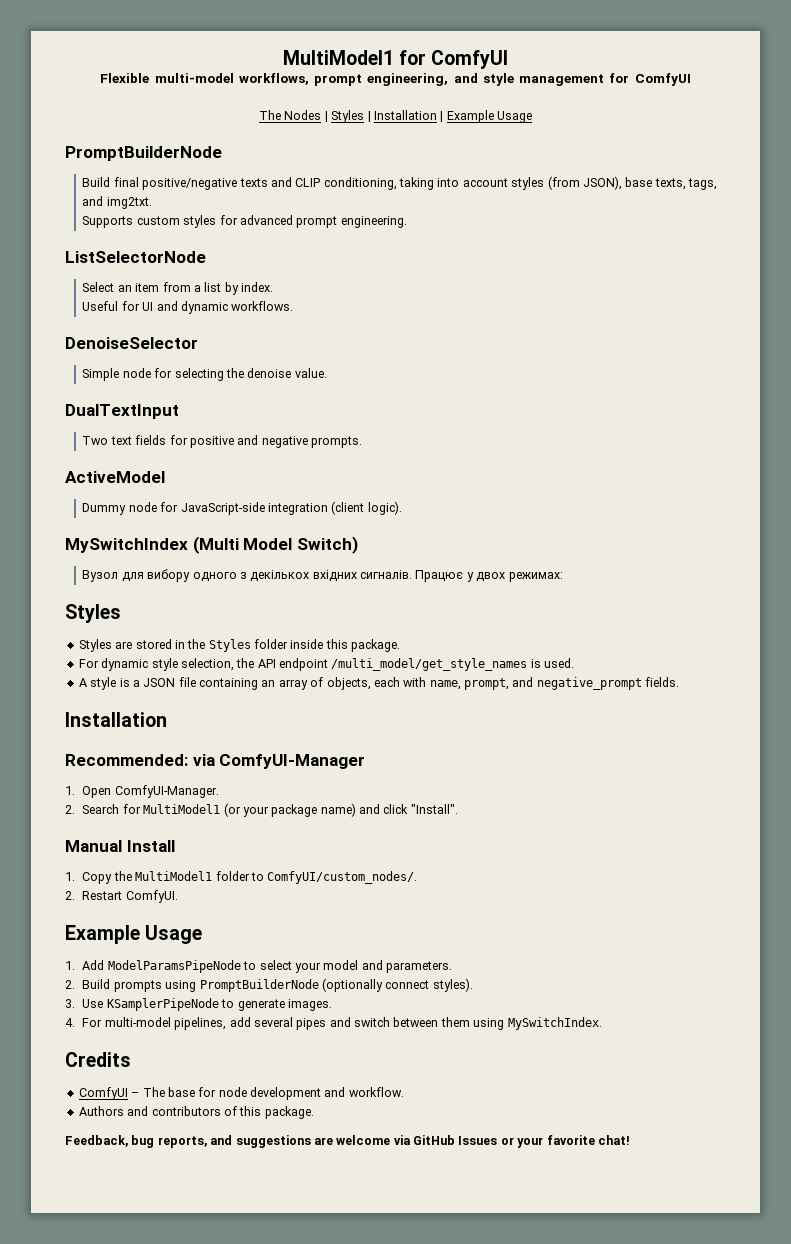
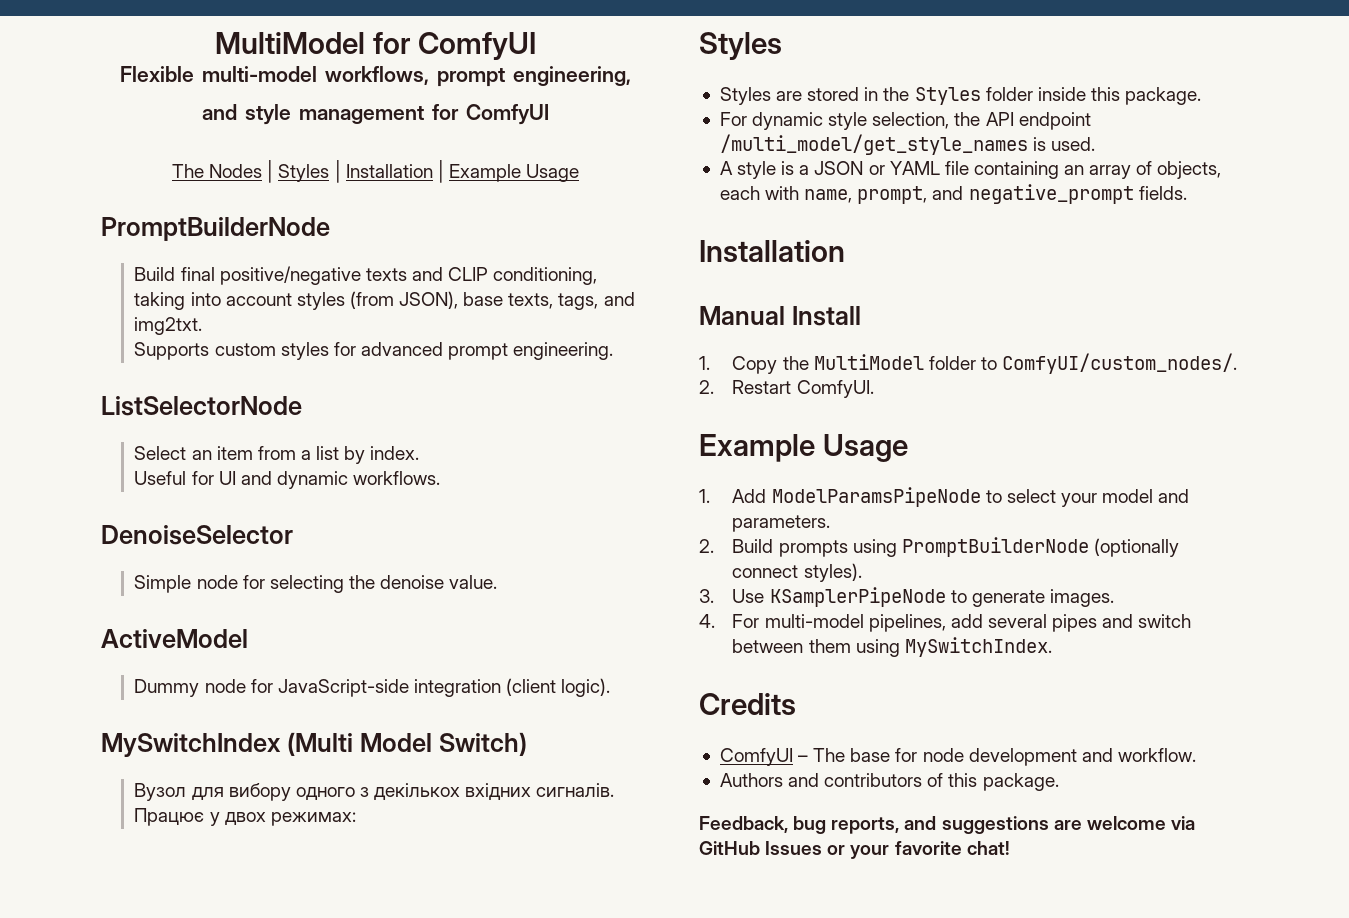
- MultiModel1 for ComfyUI
+ MultiModel for ComfyUI
- DualTextInput
- Two text fields for positive and negative prompts.
- A style is a JSON file containing an array of objects, each with name, prompt, and negative_prompt fields.
+ A style is a JSON or YAML file containing an array of objects, each with name, prompt, and negative_prompt fields.
- Recommended: via ComfyUI-Manager
- 1. Open ComfyUI-Manager.
- 2. Search for MultiModel1 (or your package name) and click "Install".
- 1. Copy the MultiModel1 folder to ComfyUI/custom_nodes/.
+ 1. Copy the MultiModel folder to ComfyUI/custom_nodes/.

